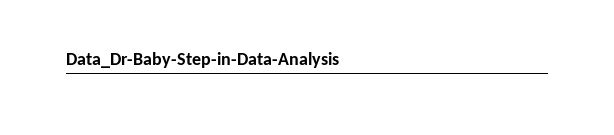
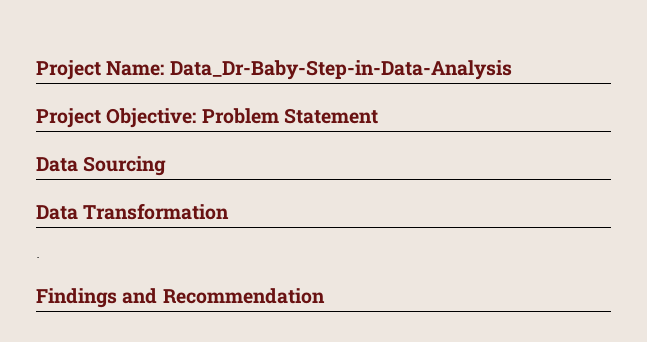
- Data_Dr-Baby-Step-in-Data-Analysis
+ Project Name: Data_Dr-Baby-Step-in-Data-Analysis
+ Project Objective: Problem Statement
+ Data Sourcing
+ Data Transformation
+ .
+ Findings and Recommendation

